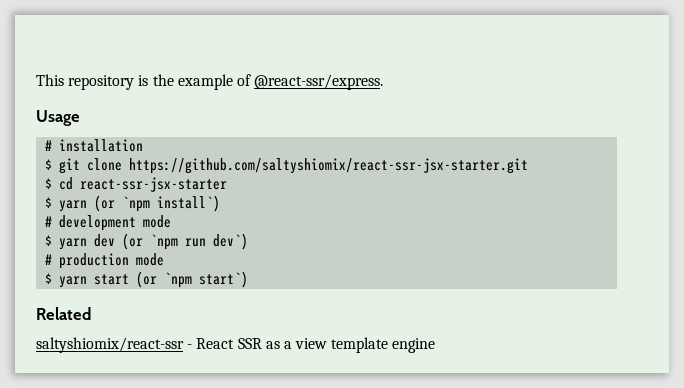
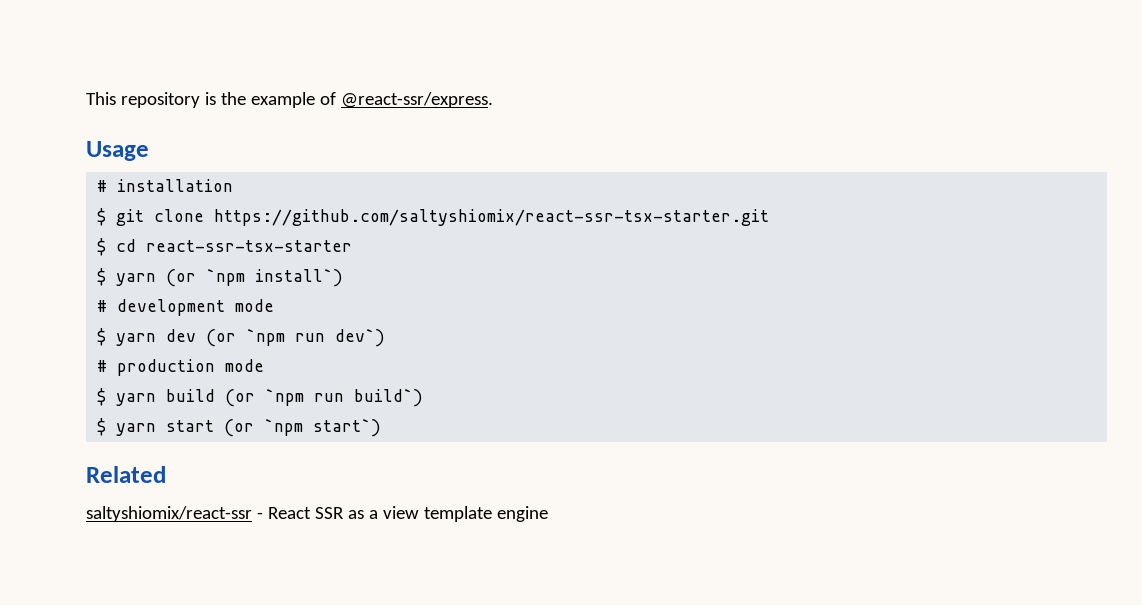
- $ git clone https://github.com/saltyshiomix/react-ssr-jsx-starter.git
+ $ git clone https://github.com/saltyshiomix/react-ssr-tsx-starter.git
- $ cd react-ssr-jsx-starter
+ $ cd react-ssr-tsx-starter
+ $ yarn build (or `npm run build`)

